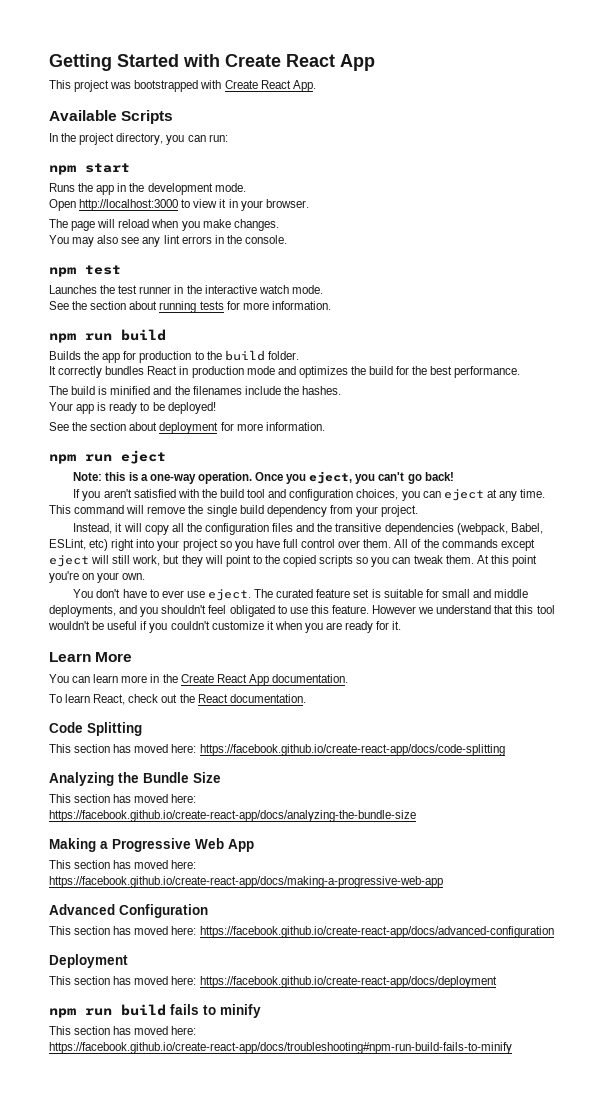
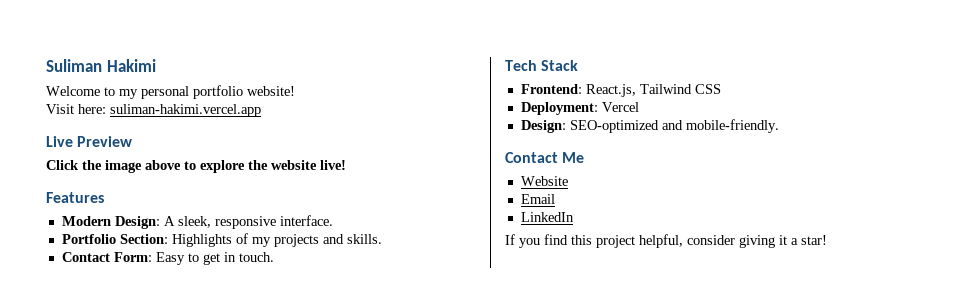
- Getting Started with Create React App
- This project was bootstrapped with Create React App.
- Available Scripts
- In the project directory, you can run:
- npm start
- Runs the app in the development mode.
- Open http://localhost:3000 to view it in your browser.
- The page will reload when you make changes.
- You may also see any lint errors in the console.
- npm test
- Launches the test runner in the interactive watch mode.
- See the section about running tests for more information.
- npm run build
- Builds the app for production to the build folder.
- It correctly bundles React in production mode and optimizes the build for the best performance.
- The build is minified and the filenames include the hashes.
- Your app is ready to be deployed!
- See the section about deployment for more information.
- npm run eject
- Note: this is a one-way operation. Once you eject, you can't go back!
- If you aren't satisfied with the build tool and configuration choices, you can eject at any time. This command will remove the single build dependency from your project.
- Instead, it will copy all the configuration files and the transitive dependencies (webpack, Babel, ESLint, etc) right into your project so you have full control over them. All of the commands except eject will still work, but they will point to the copied scripts so you can tweak them. At this point you're on your own.
- You don't have to ever use eject. The curated feature set is suitable for small and middle deployments, and you shouldn't feel obligated to use this feature. However we understand that this tool wouldn't be useful if you couldn't customize it when you are ready for it.
- Learn More
- You can learn more in the Create React App documentation.
- To learn React, check out the React documentation.
- Code Splitting
- This section has moved here: https://facebook.github.io/create-react-app/docs/code-splitting
- Analyzing the Bundle Size
- This section has moved here: https://facebook.github.io/create-react-app/docs/analyzing-the-bundle-size
- Making a Progressive Web App
- This section has moved here: https://facebook.github.io/create-react-app/docs/making-a-progressive-web-app
- Advanced Configuration
- This section has moved here: https://facebook.github.io/create-react-app/docs/advanced-configuration
- Deployment
- This section has moved here: https://facebook.github.io/create-react-app/docs/deployment
- npm run build fails to minify
- This section has moved here: https://facebook.github.io/create-react-app/docs/troubleshooting#npm-run-build-fails-to-minify
+ Suliman Hakimi
+ Welcome to my personal portfolio website!
+ Visit here: suliman-hakimi.vercel.app
+ Live Preview
+ Click the image above to explore the website live!
+ Features
+ Modern Design: A sleek, responsive interface.
+ Portfolio Section: Highlights of my projects and skills.
+ Contact Form: Easy to get in touch.
+ Tech Stack
+ Frontend: React.js, Tailwind CSS
+ Deployment: Vercel
+ Design: SEO-optimized and mobile-friendly.
+ Contact Me
+ Website
+ Email
+ LinkedIn
+ If you find this project helpful, consider giving it a star!

